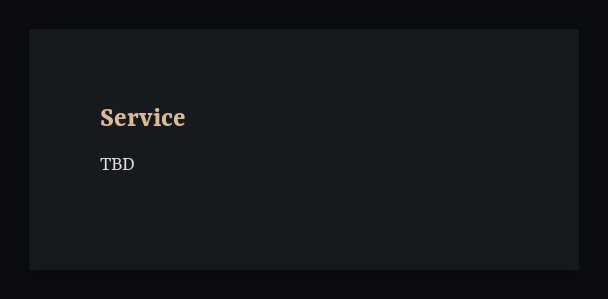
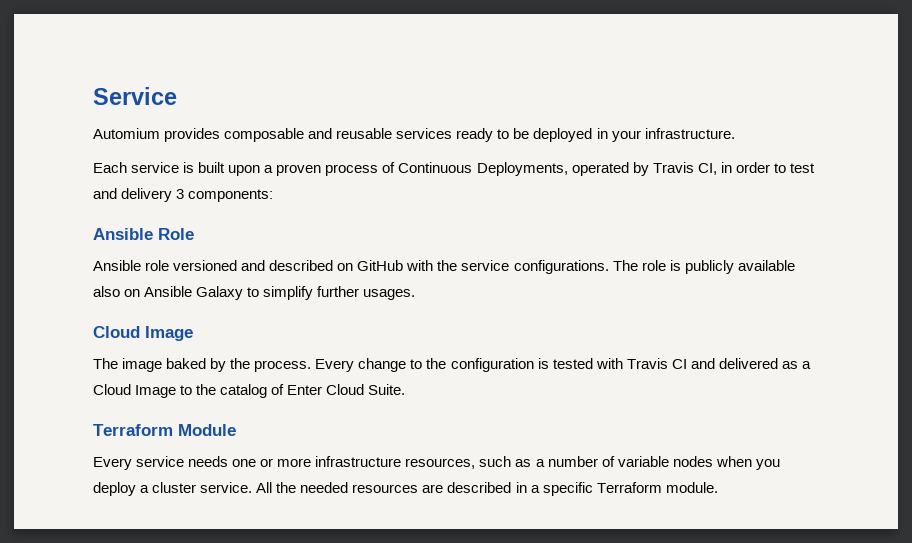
- TBD
+ Automium provides composable and reusable services ready to be deployed in your infrastructure.
+ Each service is built upon a proven process of Continuous Deployments, operated by Travis CI, in order to test and delivery 3 components:
+ Ansible Role
+ Ansible role versioned and described on GitHub with the service configurations. The role is publicly available also on Ansible Galaxy to simplify further usages.
+ Cloud Image
+ The image baked by the process. Every change to the configuration is tested with Travis CI and delivered as a Cloud Image to the catalog of Enter Cloud Suite.
+ Terraform Module
+ Every service needs one or more infrastructure resources, such as a number of variable nodes when you deploy a cluster service. All the needed resources are described in a specific Terraform module.

